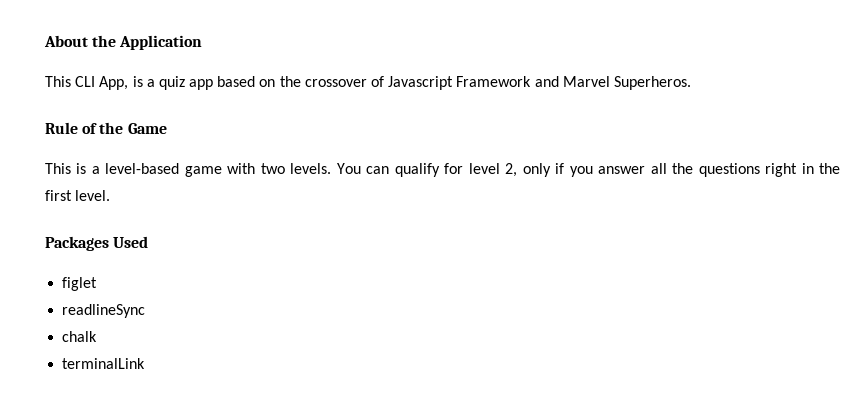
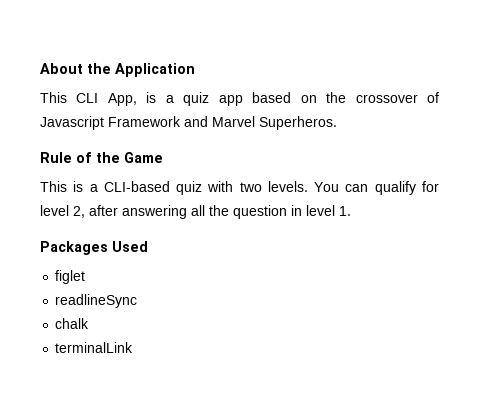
- This is a level-based game with two levels.
+ This is a CLI-based quiz with two levels.
- You can qualify for level 2, only if you answer all the questions right in the first level.
+ You can qualify for level 2, after answering all the question in level 1.

